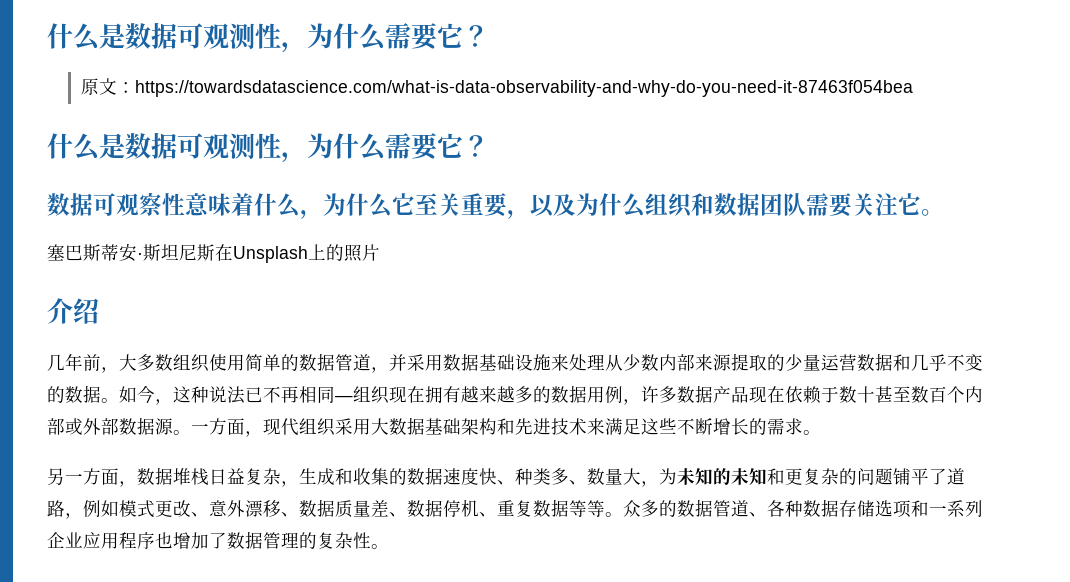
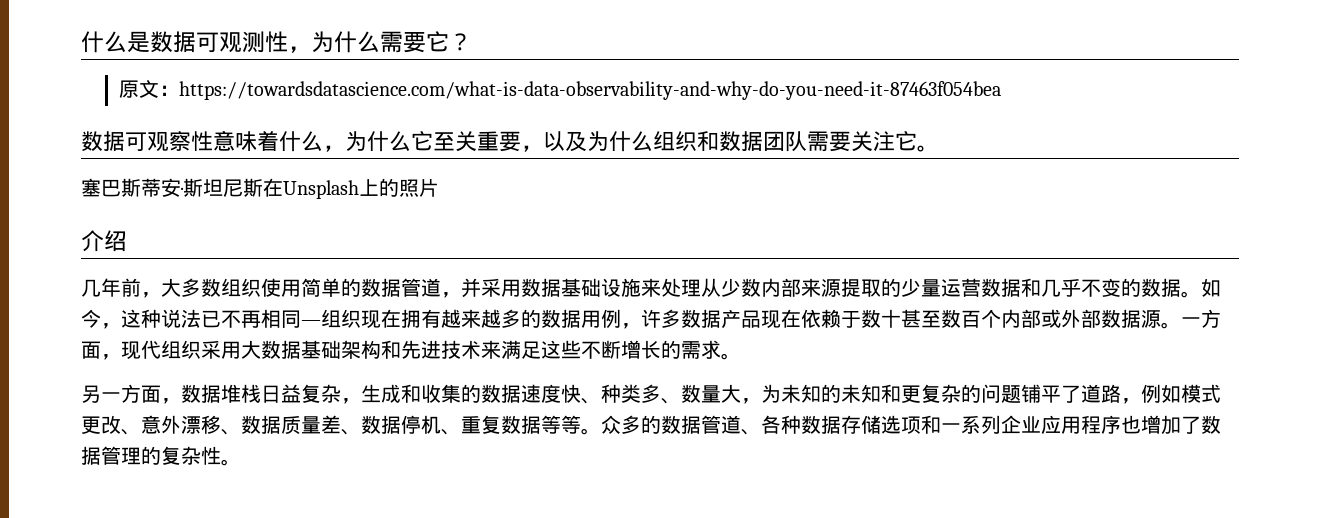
  原文：https://towardsdatascience.com/what-is-data-observability-and-why-do-you-need-it-87463f054bea
- 什么是数据可观测性，为什么需要它？

